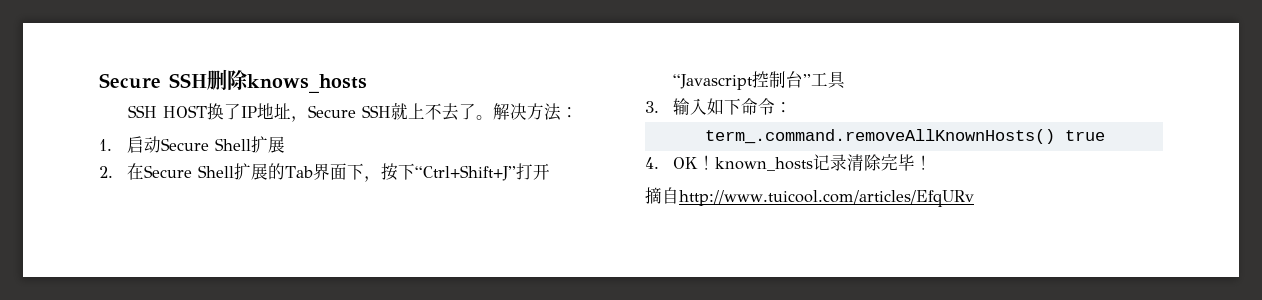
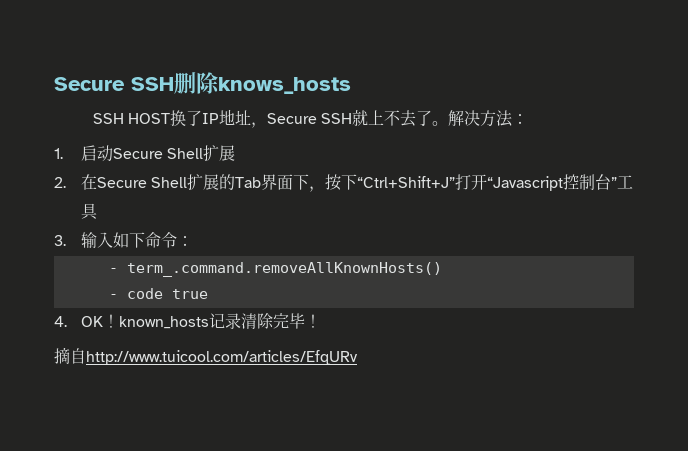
- term_.command.removeAllKnownHosts() true
+ - term_.command.removeAllKnownHosts()
+ - code true

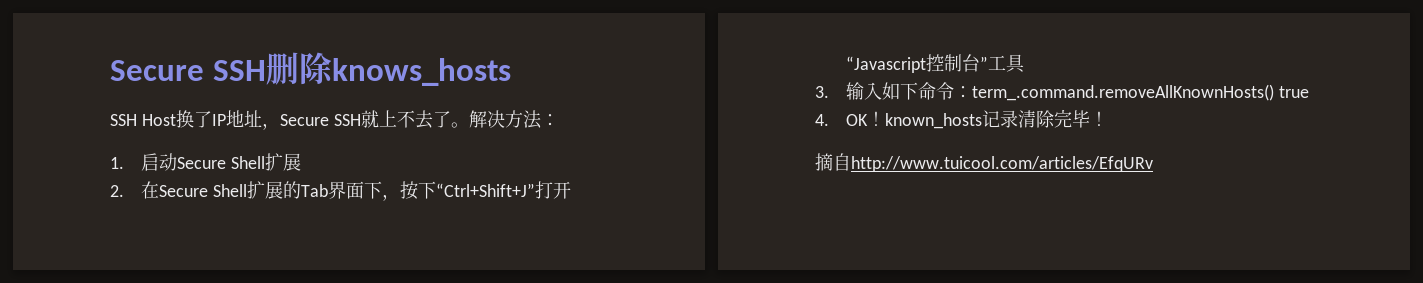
- SSH HOST换了IP地址，Secure SSH就上不去了。
+ SSH Host换了IP地址，Secure SSH就上不去了。
- 3.输入如下命令：
- - term_.command.removeAllKnownHosts()
- - code true
+ 3.输入如下命令：term_.command.removeAllKnownHosts() true

